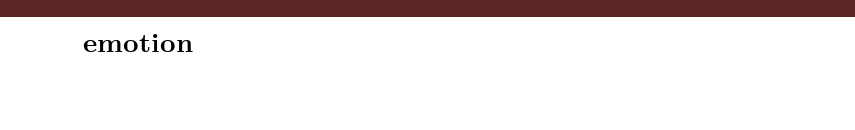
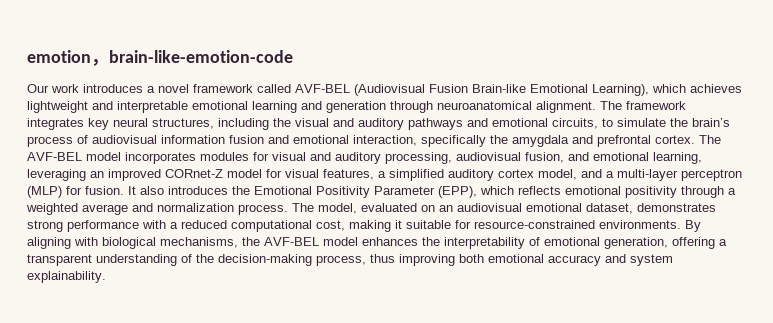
- emotion
+ emotion，brain-like-emotion-code
+ Our work introduces a novel framework called AVF-BEL (Audiovisual Fusion Brain-like Emotional Learning), which achieves lightweight and interpretable emotional learning and generation through neuroanatomical alignment. The framework integrates key neural structures, including the visual and auditory pathways and emotional circuits, to simulate the brain’s process of audiovisual information fusion and emotional interaction, specifically the amygdala and prefrontal cortex. The AVF-BEL model incorporates modules for visual and auditory processing, audiovisual fusion, and emotional learning, leveraging an improved CORnet-Z model for visual features, a simplified auditory cortex model, and a multi-layer perceptron (MLP) for fusion. It also introduces the Emotional Positivity Parameter (EPP), which reflects emotional positivity through a weighted average and normalization process. The model, evaluated on an audiovisual emotional dataset, demonstrates strong performance with a reduced computational cost, making it suitable for resource-constrained environments. By aligning with biological mechanisms, the AVF-BEL model enhances the interpretability of emotional generation, offering a transparent understanding of the decision-making process, thus improving both emotional accuracy and system explainability.

